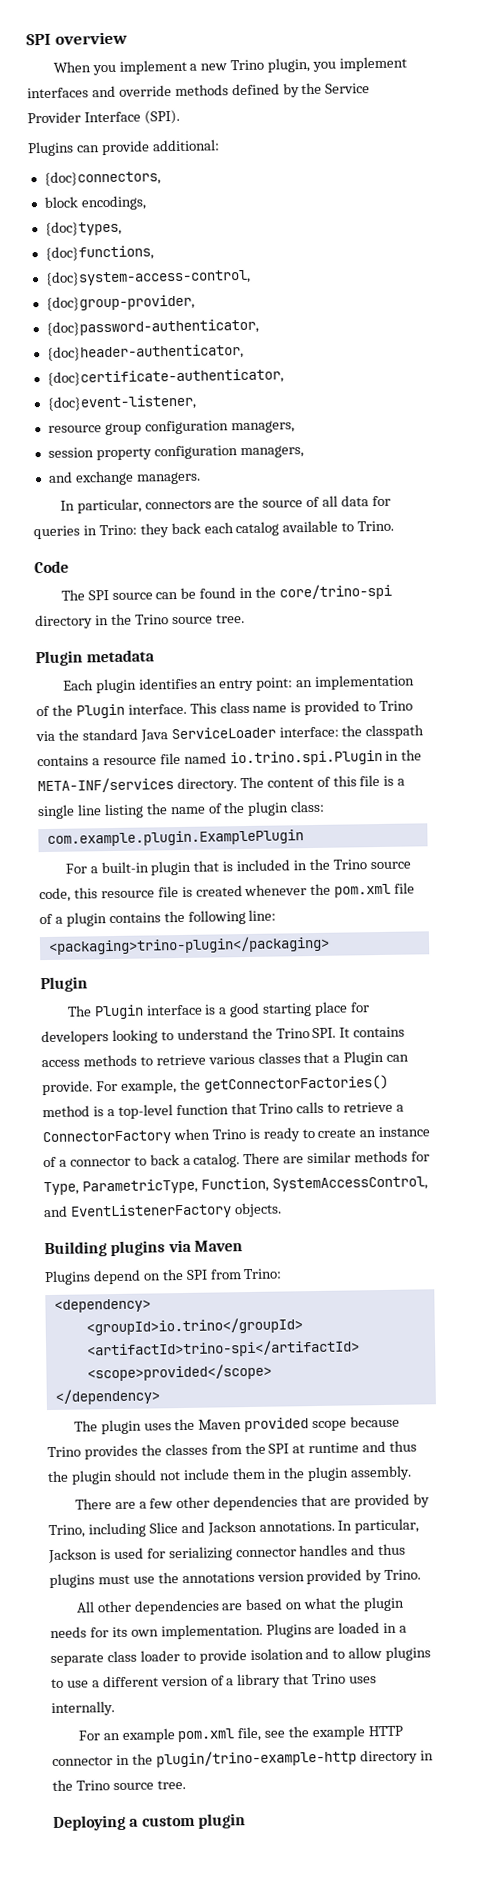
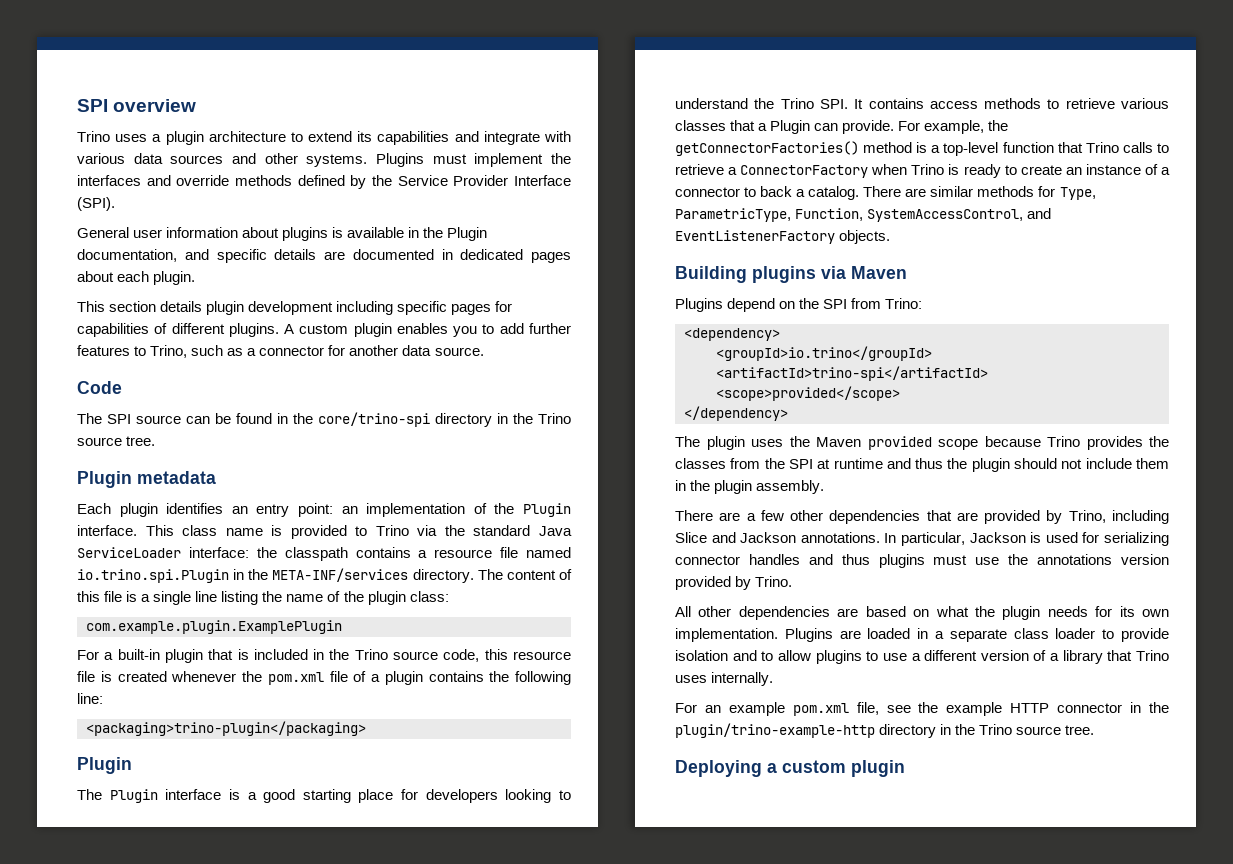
- When you implement a new Trino plugin, you implement interfaces and override methods defined by the Service Provider Interface (SPI).
+ Trino uses a plugin architecture to extend its capabilities and integrate with various data sources and other systems. Plugins must implement the interfaces and override methods defined by the Service Provider Interface (SPI).
- Plugins can provide additional:
- {doc}connectors,
- block encodings,
- {doc}types,
- {doc}functions,
- {doc}system-access-control,
- {doc}group-provider,
- {doc}password-authenticator,
- {doc}header-authenticator,
- {doc}certificate-authenticator,
- {doc}event-listener,
- resource group configuration managers,
- session property configuration managers,
- and exchange managers.
- In particular, connectors are the source of all data for queries in Trino: they back each catalog available to Trino.
+ General user information about plugins is available in the Plugin documentation, and specific details are documented in dedicated pages about each plugin.
+ This section details plugin development including specific pages for capabilities of different plugins. A custom plugin enables you to add further features to Trino, such as a connector for another data source.

